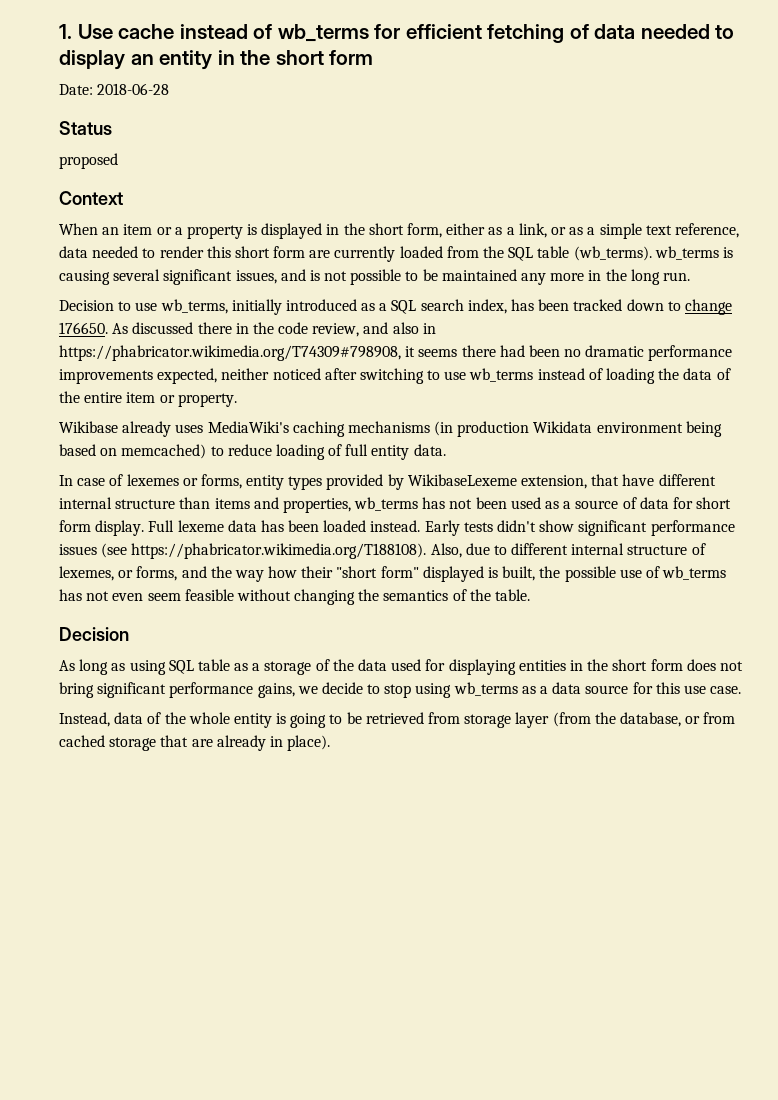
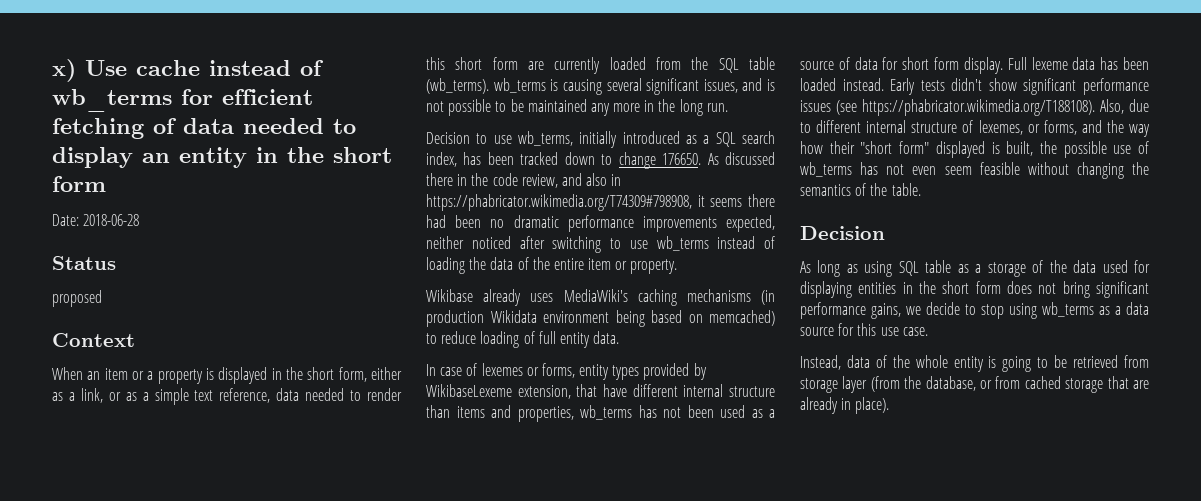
- 1. Use cache instead of wb_terms for efficient fetching of data needed to display an entity in the short form
+ x) Use cache instead of wb_terms for efficient fetching of data needed to display an entity in the short form

